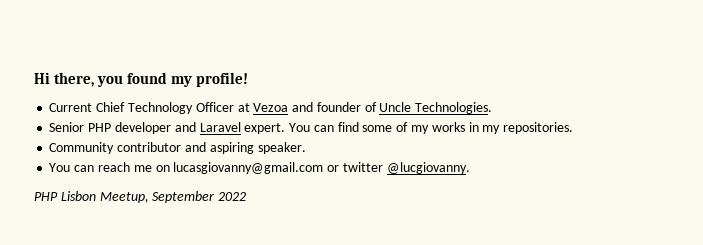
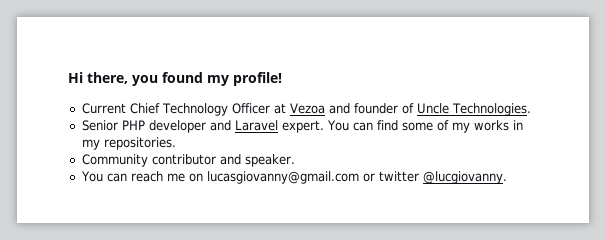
- Community contributor and aspiring speaker.
+ Community contributor and speaker.
- PHP Lisbon Meetup, September 2022

